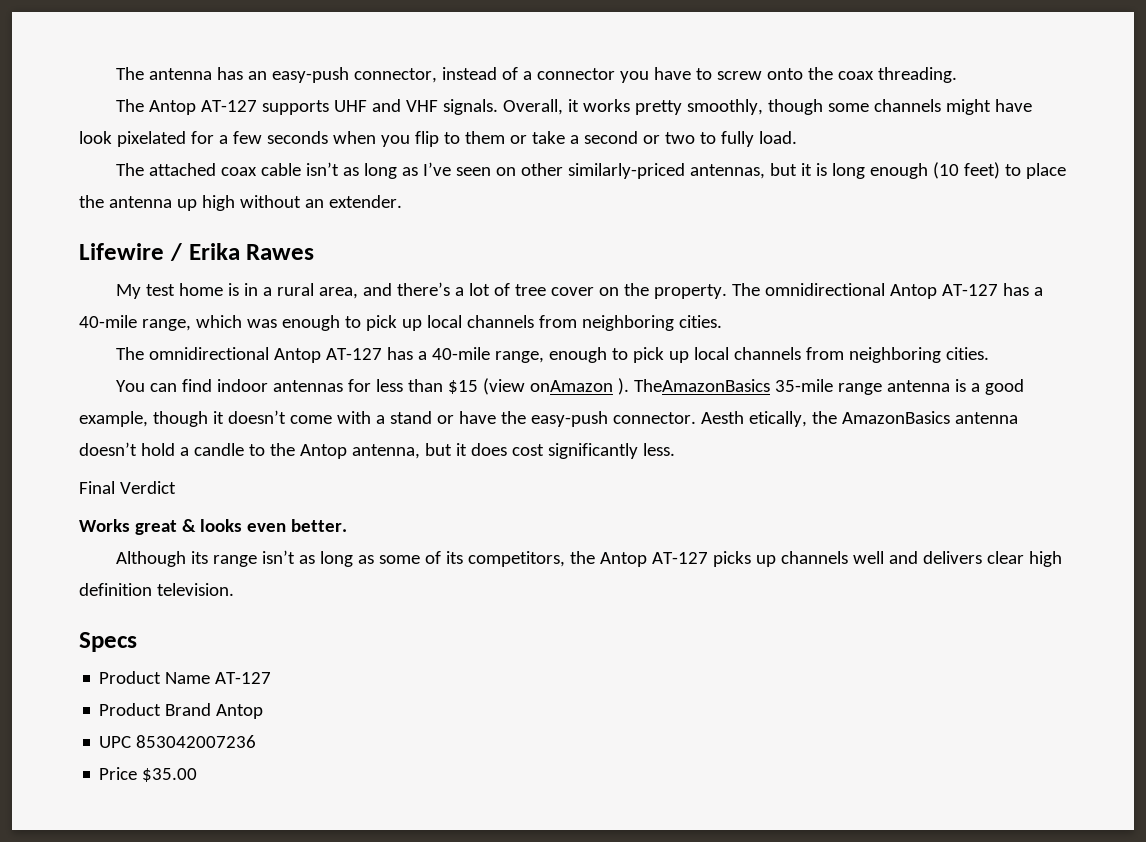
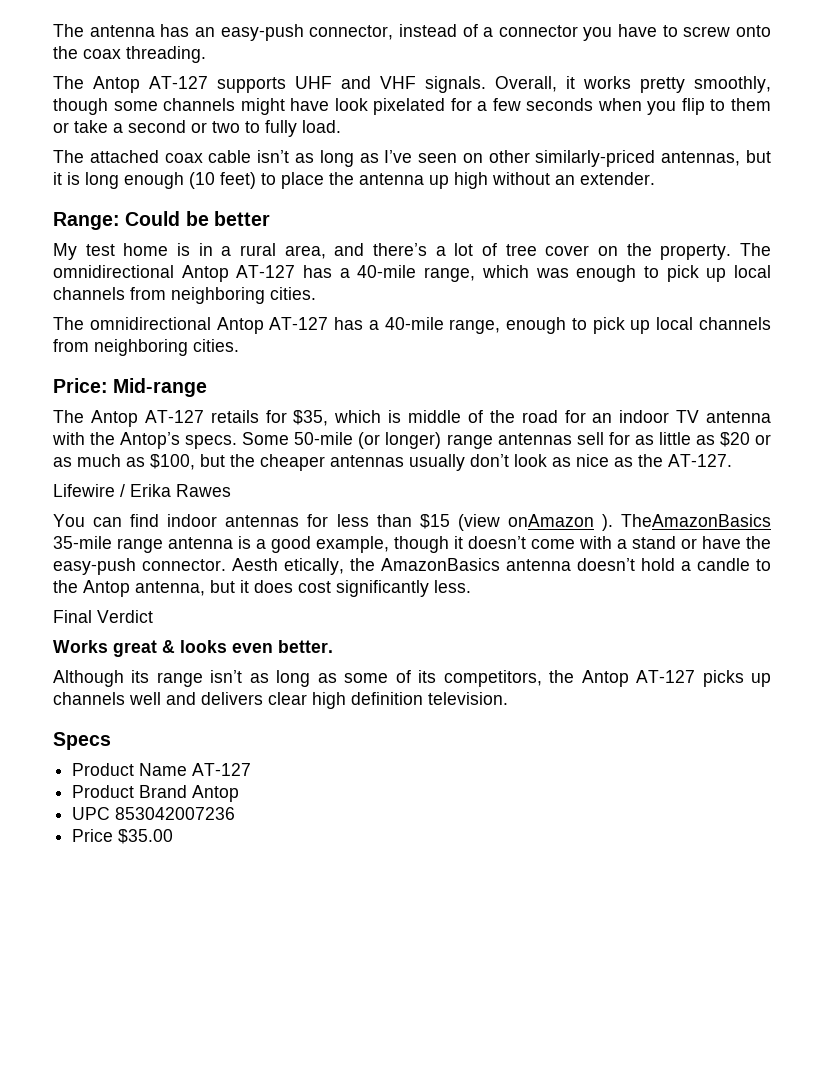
- Lifewire / Erika Rawes
+ Range: Could be better
+ Price: Mid-range
+ The Antop AT-127 retails for $35, which is middle of the road for an indoor TV antenna with the Antop’s specs. Some 50-mile (or longer) range antennas sell for as little as $20 or as much as $100, but the cheaper antennas usually don’t look as nice as the AT-127.
+ Lifewire / Erika Rawes

